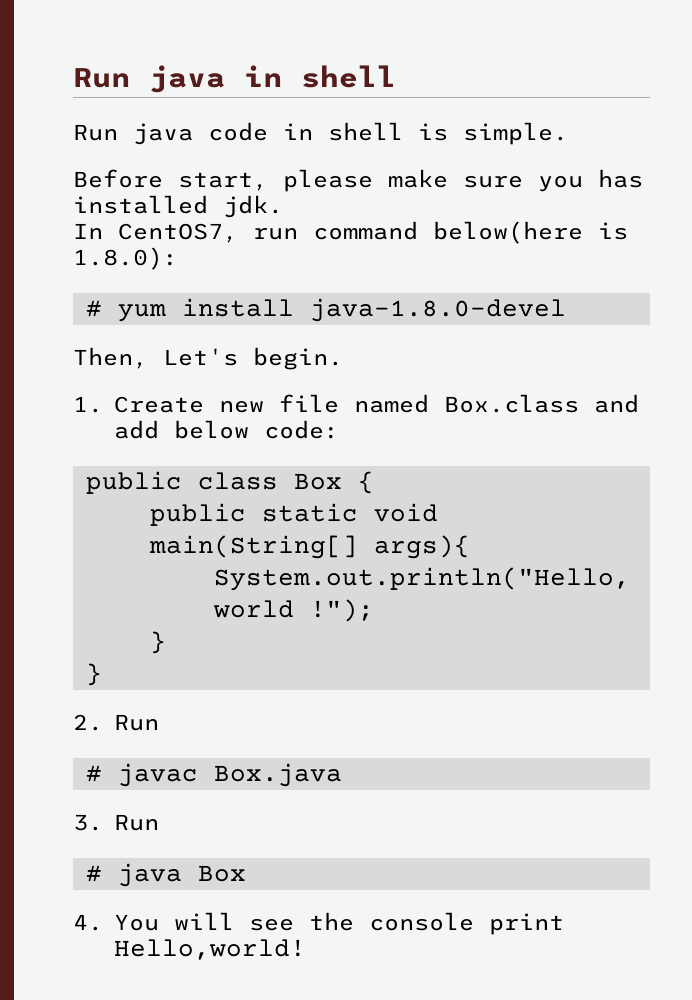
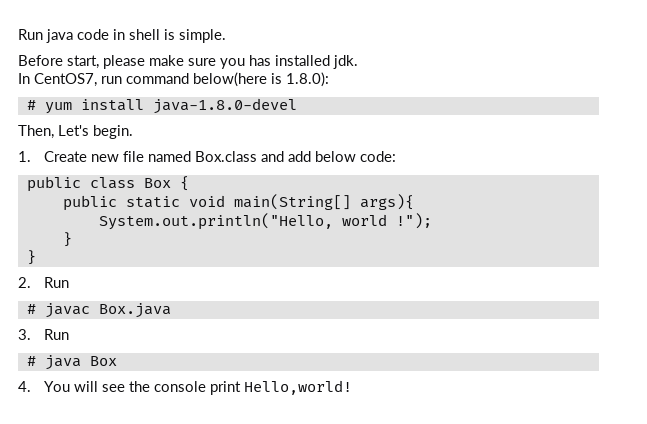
- Run java in shell

